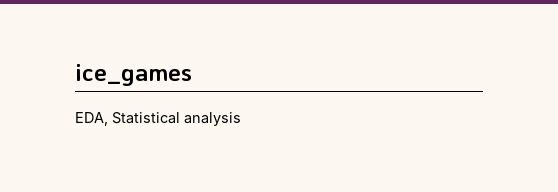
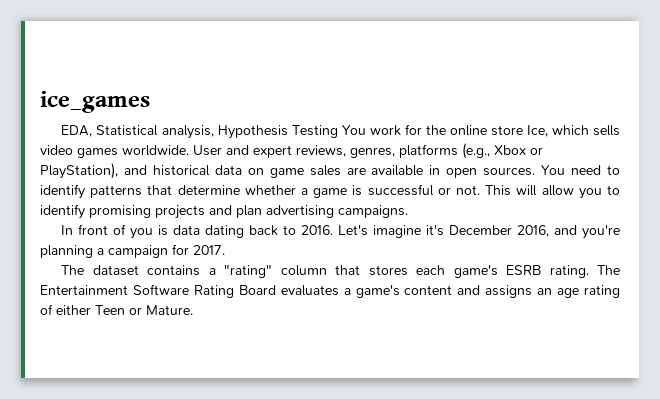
- EDA, Statistical analysis
+ EDA, Statistical analysis, Hypothesis Testing You work for the online store Ice, which sells video games worldwide. User and expert reviews, genres, platforms (e.g., Xbox or PlayStation), and historical data on game sales are available in open sources. You need to identify patterns that determine whether a game is successful or not. This will allow you to identify promising projects and plan advertising campaigns.
+ In front of you is data dating back to 2016. Let's imagine it's December 2016, and you're planning a campaign for 2017.
+ The dataset contains a "rating" column that stores each game's ESRB rating. The Entertainment Software Rating Board evaluates a game's content and assigns an age rating of either Teen or Mature.

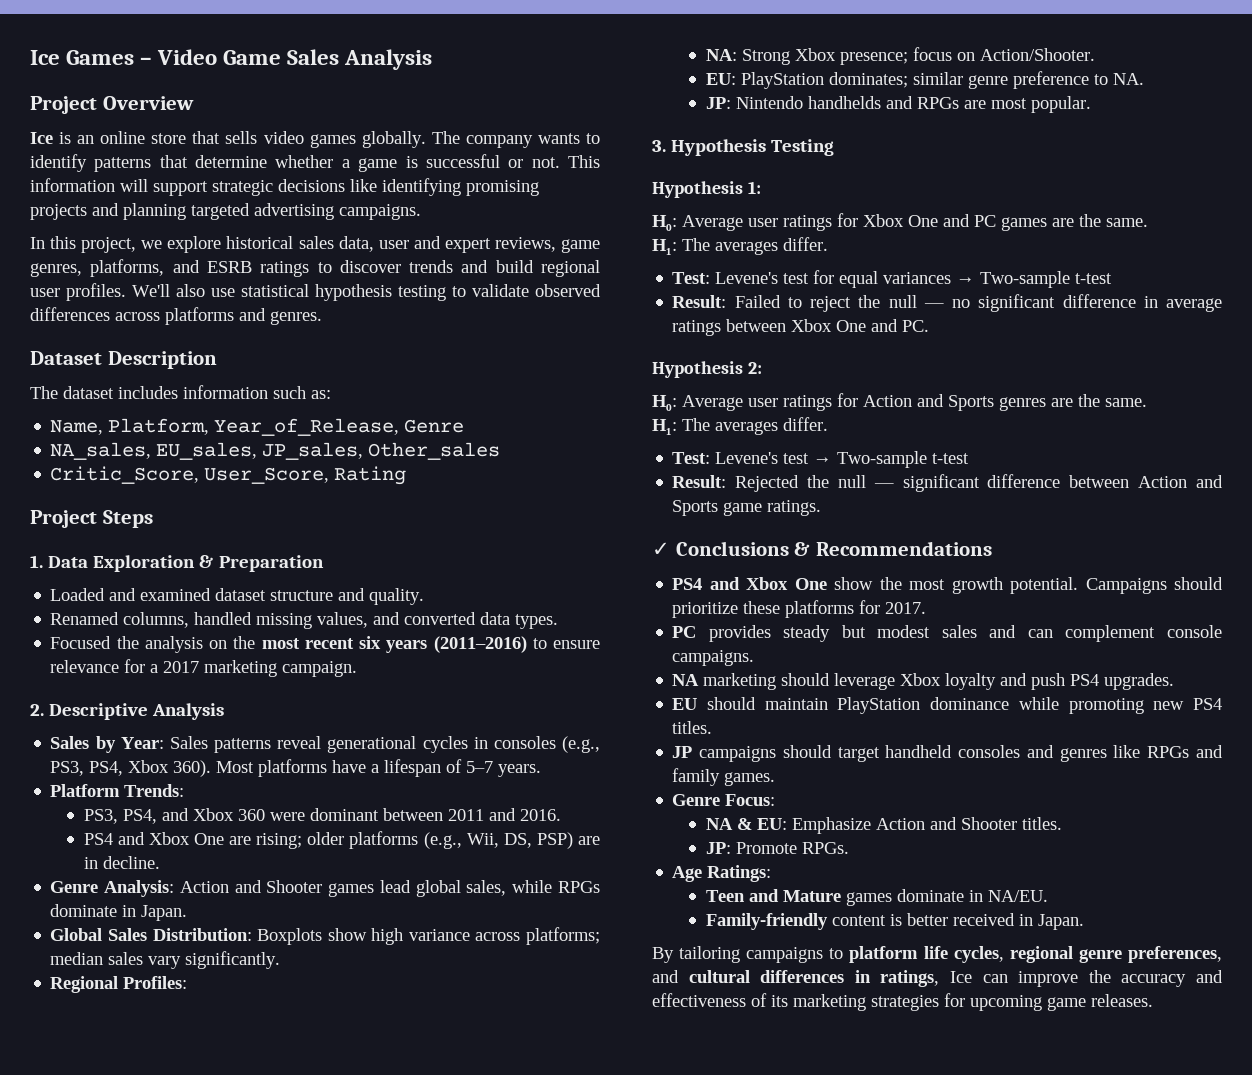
- ice_games
- EDA, Statistical analysis, Hypothesis Testing You work for the online store Ice, which sells video games worldwide. User and expert reviews, genres, platforms (e.g., Xbox or PlayStation), and historical data on game sales are available in open sources. You need to identify patterns that determine whether a game is successful or not.
+ Ice Games – Video Game Sales Analysis
+ Project Overview
+ Ice is an online store that sells video games globally. The company wants to identify patterns that determine whether a game is successful or not.
- This will allow you to identify promising projects and plan advertising campaigns.
+ This information will support strategic decisions like identifying promising projects and planning targeted advertising campaigns.
- In front of you is data dating back to 2016. Let's imagine it's December 2016, and you're planning a campaign for 2017.
- The dataset contains a "rating" column that stores each game's ESRB rating. The Entertainment Software Rating Board evaluates a game's content and assigns an age rating of either Teen or Mature.
+ In this project, we explore historical sales data, user and expert reviews, game genres, platforms, and ESRB ratings to discover trends and build regional user profiles. We'll also use statistical hypothesis testing to validate observed differences across platforms and genres.
+ Dataset Description
+ The dataset includes information such as:
+ Name, Platform, Year_of_Release, Genre
+ NA_sales, EU_sales, JP_sales, Other_sales
+ Critic_Score, User_Score, Rating
+ Project Steps
+ 1. Data Exploration & Preparation
+ Loaded and examined dataset structure and quality.
+ Renamed columns, handled missing values, and converted data types.
+ Focused the analysis on the most recent six years (2011–2016) to ensure relevance for a 2017 marketing campaign.
+ 2. Descriptive Analysis
+ Sales by Year: Sales patterns reveal generational cycles in consoles (e.g., PS3, PS4, Xbox 360). Most platforms have a lifespan of 5–7 years.
+ Platform Trends:
+ PS3, PS4, and Xbox 360 were dominant between 2011 and 2016.
+ PS4 and Xbox One are rising; older platforms (e.g., Wii, DS, PSP) are in decline.
+ Genre Analysis: Action and Shooter games lead global sales, while RPGs dominate in Japan.
+ Global Sales Distribution: Boxplots show high variance across platforms; median sales vary significantly.
+ Regional Profiles:
+ NA: Strong Xbox presence; focus on Action/Shooter.
+ EU: PlayStation dominates; similar genre preference to NA.
+ JP: Nintendo handhelds and RPGs are most popular.
+ 3. Hypothesis Testing
+ Hypothesis 1:
+ H₀: Average user ratings for Xbox One and PC games are the same.
+ H₁: The averages differ.
+ Test: Levene's test for equal variances → Two-sample t-test
+ Result: Failed to reject the null — no significant difference in average ratings between Xbox One and PC.
+ Hypothesis 2:
+ H₀: Average user ratings for Action and Sports genres are the same.
+ H₁: The averages differ.
+ Test: Levene's test → Two-sample t-test
+ Result: Rejected the null — significant difference between Action and Sports game ratings.
+ ✓ Conclusions & Recommendations
+ PS4 and Xbox One show the most growth potential. Campaigns should prioritize these platforms for 2017.
+ PC provides steady but modest sales and can complement console campaigns.
+ NA marketing should leverage Xbox loyalty and push PS4 upgrades.
+ EU should maintain PlayStation dominance while promoting new PS4 titles.
+ JP campaigns should target handheld consoles and genres like RPGs and family games.
+ Genre Focus:
+ NA & EU: Emphasize Action and Shooter titles.
+ JP: Promote RPGs.
+ Age Ratings:
+ Teen and Mature games dominate in NA/EU.
+ Family-friendly content is better received in Japan.
+ By tailoring campaigns to platform life cycles, regional genre preferences, and cultural differences in ratings, Ice can improve the accuracy and effectiveness of its marketing strategies for upcoming game releases.

